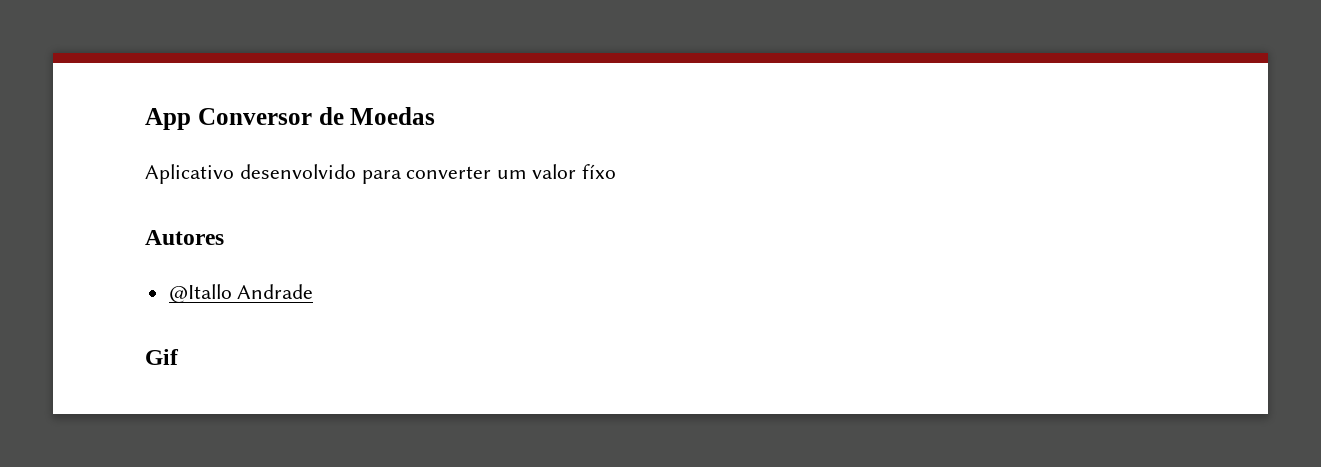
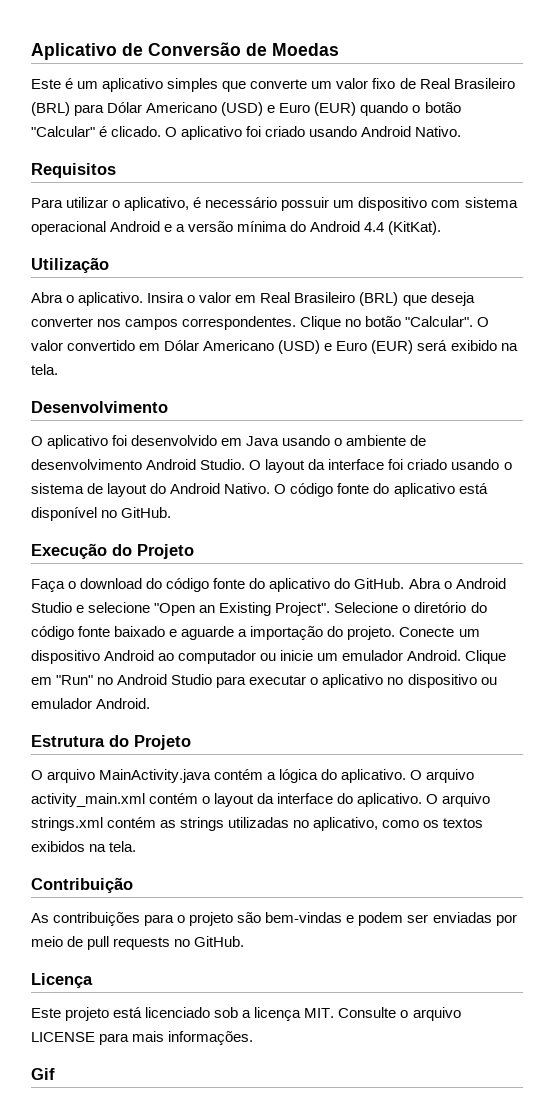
- App Conversor de Moedas
+ Aplicativo de Conversão de Moedas
- Aplicativo desenvolvido para converter um valor fíxo
- Autores
- @Itallo Andrade
+ Este é um aplicativo simples que converte um valor fixo de Real Brasileiro (BRL) para Dólar Americano (USD) e Euro (EUR) quando o botão "Calcular" é clicado. O aplicativo foi criado usando Android Nativo.
+ Requisitos
+ Para utilizar o aplicativo, é necessário possuir um dispositivo com sistema operacional Android e a versão mínima do Android 4.4 (KitKat).
+ Utilização
+ Abra o aplicativo. Insira o valor em Real Brasileiro (BRL) que deseja converter nos campos correspondentes. Clique no botão "Calcular". O valor convertido em Dólar Americano (USD) e Euro (EUR) será exibido na tela.
+ Desenvolvimento
+ O aplicativo foi desenvolvido em Java usando o ambiente de desenvolvimento Android Studio. O layout da interface foi criado usando o sistema de layout do Android Nativo. O código fonte do aplicativo está disponível no GitHub.
+ Execução do Projeto
+ Faça o download do código fonte do aplicativo do GitHub. Abra o Android Studio e selecione "Open an Existing Project". Selecione o diretório do código fonte baixado e aguarde a importação do projeto. Conecte um dispositivo Android ao computador ou inicie um emulador Android. Clique em "Run" no Android Studio para executar o aplicativo no dispositivo ou emulador Android.
+ Estrutura do Projeto
+ O arquivo MainActivity.java contém a lógica do aplicativo. O arquivo activity_main.xml contém o layout da interface do aplicativo. O arquivo strings.xml contém as strings utilizadas no aplicativo, como os textos exibidos na tela.
+ Contribuição
+ As contribuições para o projeto são bem-vindas e podem ser enviadas por meio de pull requests no GitHub.
+ Licença
+ Este projeto está licenciado sob a licença MIT. Consulte o arquivo LICENSE para mais informações.

